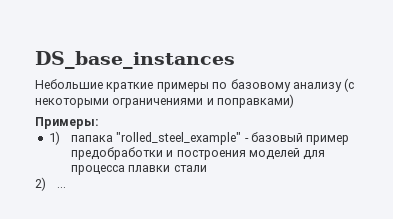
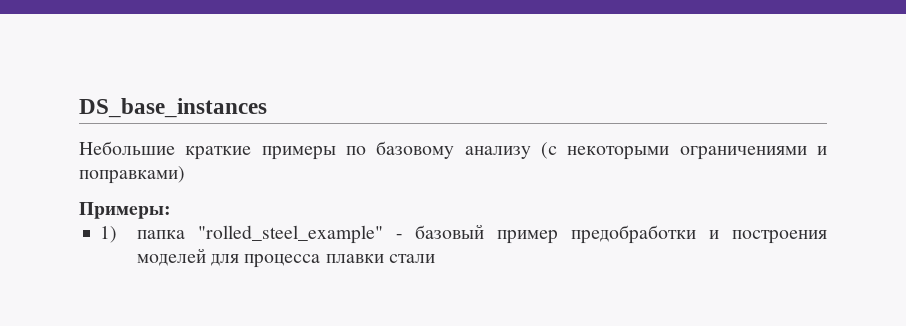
- 1) папака "rolled_steel_example" - базовый пример предобработки и построения моделей для процесса плавки стали
+ 1) папка "rolled_steel_example" - базовый пример предобработки и построения моделей для процесса плавки стали
- 2) ...

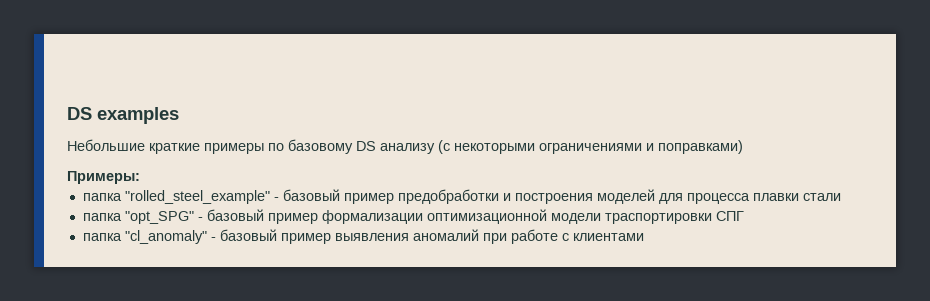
- DS_base_instances
+ DS examples
- Небольшие краткие примеры по базовому анализу (с некоторыми ограничениями и поправками)
+ Небольшие краткие примеры по базовому DS анализу (с некоторыми ограничениями и поправками)
- 1) папка "rolled_steel_example" - базовый пример предобработки и построения моделей для процесса плавки стали
+ папка "rolled_steel_example" - базовый пример предобработки и построения моделей для процесса плавки стали
+ папка "opt_SPG" - базовый пример формализации оптимизационной модели траспортировки СПГ
+ папка "cl_anomaly" - базовый пример выявления аномалий при работе с клиентами

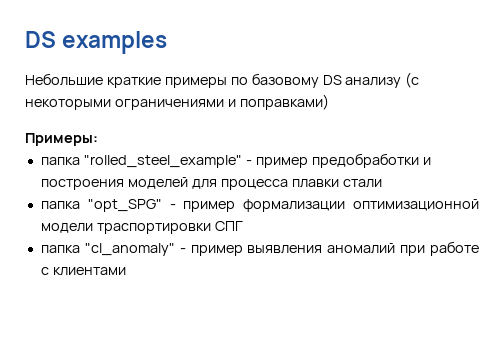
- папка "rolled_steel_example" - базовый пример предобработки и построения моделей для процесса плавки стали
+ папка "rolled_steel_example" - пример предобработки и построения моделей для процесса плавки стали
- папка "opt_SPG" - базовый пример формализации оптимизационной модели траспортировки СПГ
+ папка "opt_SPG" - пример формализации оптимизационной модели траспортировки СПГ
- папка "cl_anomaly" - базовый пример выявления аномалий при работе с клиентами
+ папка "cl_anomaly" - пример выявления аномалий при работе с клиентами

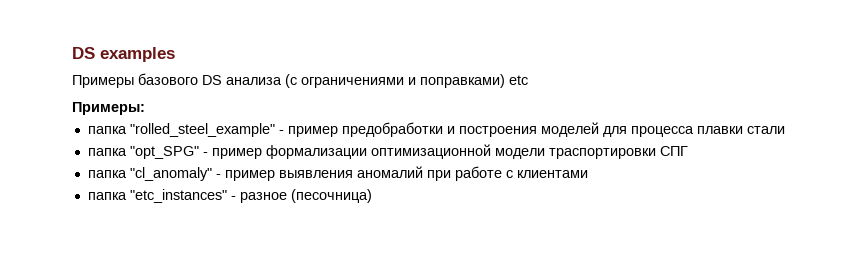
- Небольшие краткие примеры по базовому DS анализу (с некоторыми ограничениями и поправками)
+ Примеры базового DS анализа (с ограничениями и поправками) etc
+ папка "etc_instances" - разное (песочница)

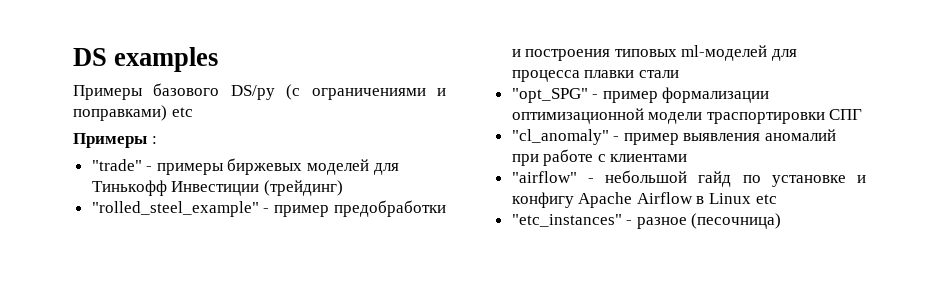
- Примеры базового DS анализа (с ограничениями и поправками) etc
+ Примеры базового DS/py (с ограничениями и поправками) etc
- Примеры:
- папка "rolled_steel_example" - пример предобработки и построения моделей для процесса плавки стали
+ Примеры :
+ "trade" - примеры биржевых моделей для Тинькофф Инвестиции (трейдинг)
+ "rolled_steel_example" - пример предобработки и построения типовых ml-моделей для процесса плавки стали
- папка "opt_SPG" - пример формализации оптимизационной модели траспортировки СПГ
+ "opt_SPG" - пример формализации оптимизационной модели траспортировки СПГ
- папка "cl_anomaly" - пример выявления аномалий при работе с клиентами
+ "cl_anomaly" - пример выявления аномалий при работе с клиентами
- папка "etc_instances" - разное (песочница)
+ "airflow" - небольшой гайд по установке и конфигу Apache Airflow в Linux etc
+ "etc_instances" - разное (песочница)

